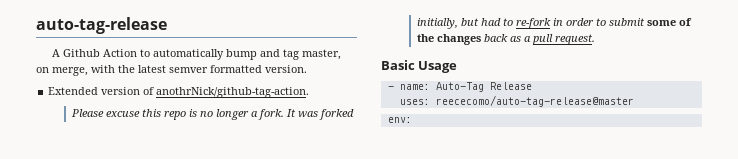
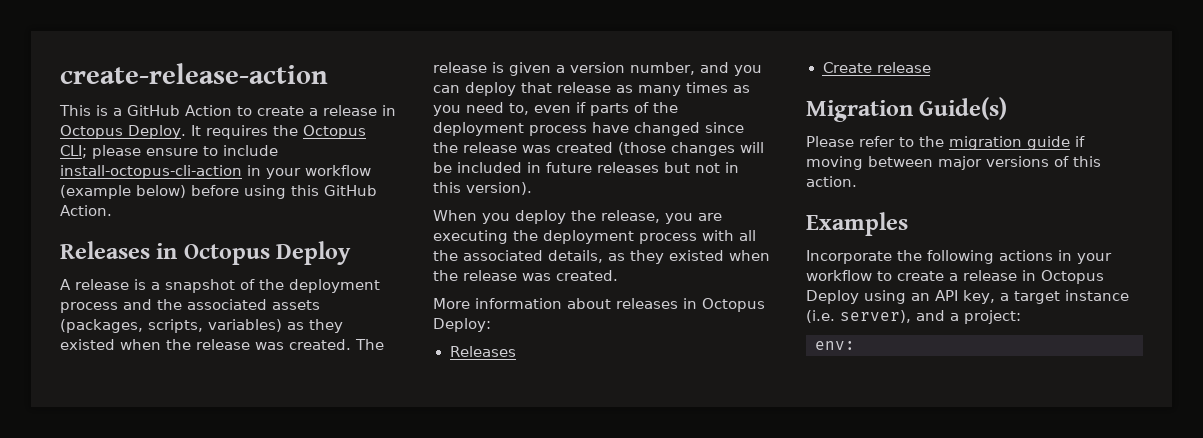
- auto-tag-release
- A Github Action to automatically bump and tag master, on merge, with the latest semver formatted version.
- Extended version of anothrNick/github-tag-action.
- Please excuse this repo is no longer a fork. It was forked initially, but had to re-fork in order to submit some of the changes back as a pull request.
- Basic Usage
- - name: Auto-Tag Release
- uses: reececomo/auto-tag-release@master
+ create-release-action
+ This is a GitHub Action to create a release in Octopus Deploy. It requires the Octopus CLI; please ensure to include install-octopus-cli-action in your workflow (example below) before using this GitHub Action.
+ Releases in Octopus Deploy
+ A release is a snapshot of the deployment process and the associated assets (packages, scripts, variables) as they existed when the release was created. The release is given a version number, and you can deploy that release as many times as you need to, even if parts of the deployment process have changed since the release was created (those changes will be included in future releases but not in this version).
+ When you deploy the release, you are executing the deployment process with all the associated details, as they existed when the release was created.
+ More information about releases in Octopus Deploy:
+ Releases
+ Create release
+ Migration Guide(s)
+ Please refer to the migration guide if moving between major versions of this action.
+ Examples
+ Incorporate the following actions in your workflow to create a release in Octopus Deploy using an API key, a target instance (i.e. server), and a project:

